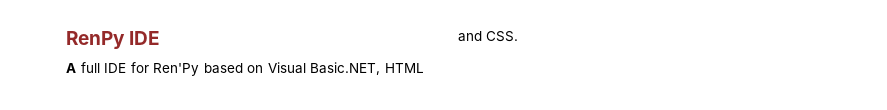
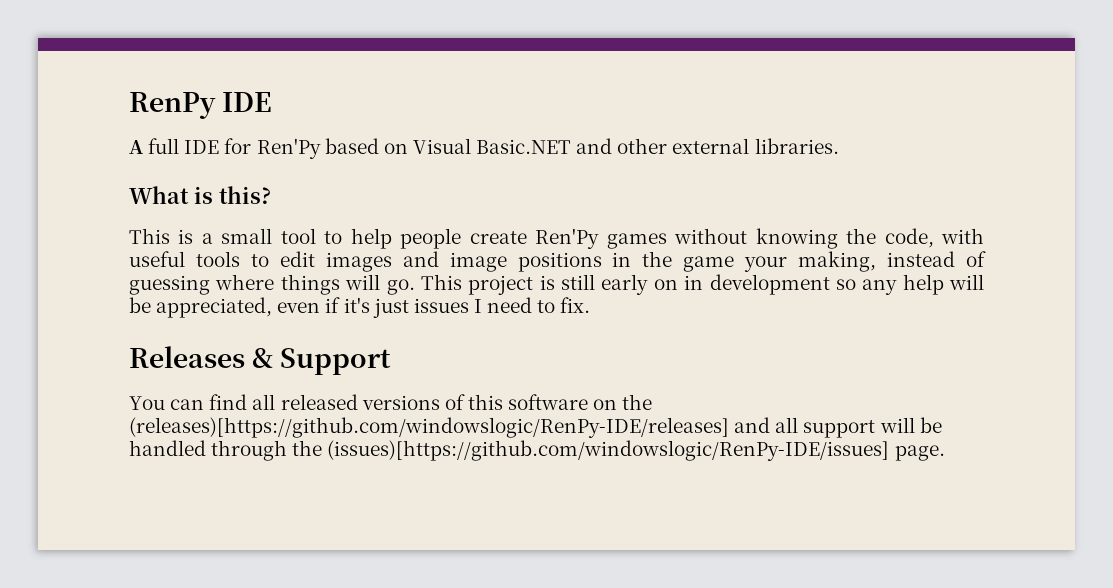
- A full IDE for Ren'Py based on Visual Basic.NET, HTML and CSS.
+ A full IDE for Ren'Py based on Visual Basic.NET and other external libraries.
+ What is this?
+ This is a small tool to help people create Ren'Py games without knowing the code, with useful tools to edit images and image positions in the game your making, instead of guessing where things will go. This project is still early on in development so any help will be appreciated, even if it's just issues I need to fix.
+ Releases & Support
+ You can find all released versions of this software on the (releases)[https://github.com/windowslogic/RenPy-IDE/releases] and all support will be handled through the (issues)[https://github.com/windowslogic/RenPy-IDE/issues] page.

